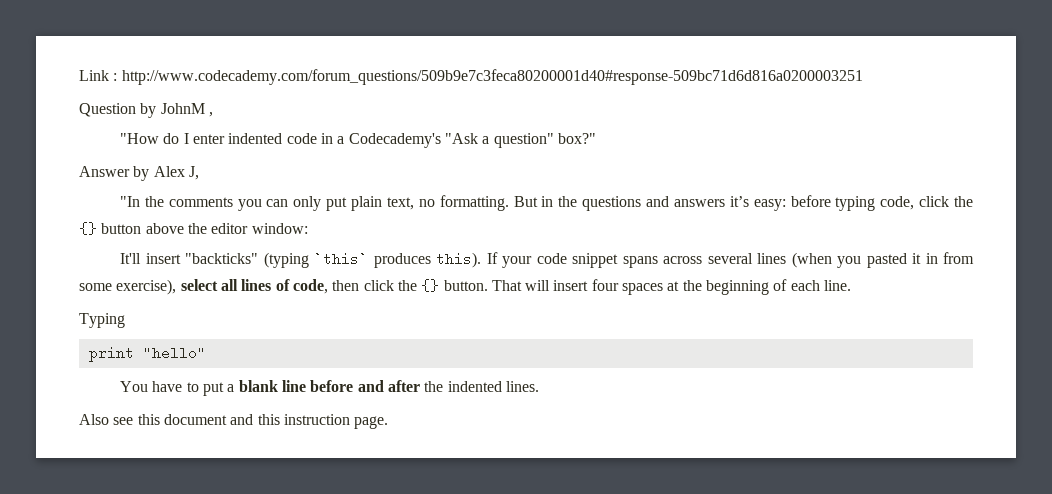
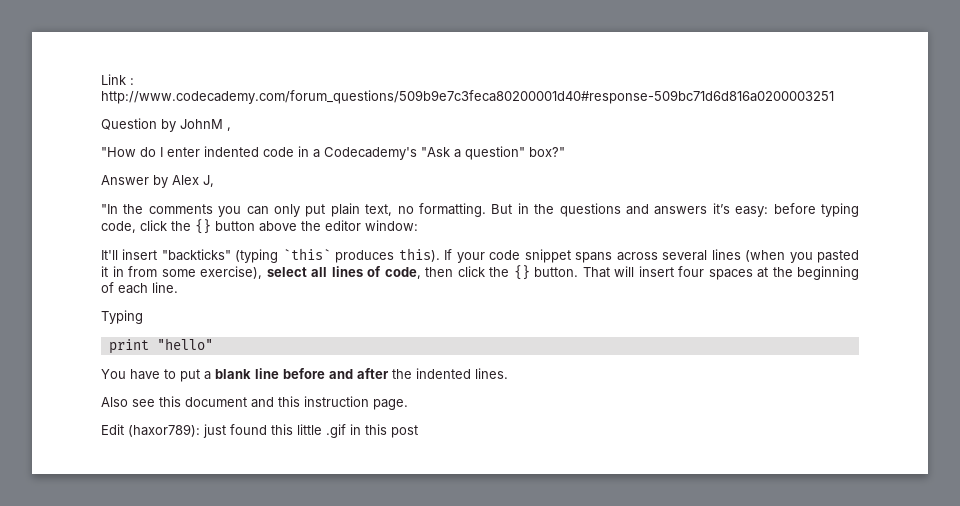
+ Edit (haxor789): just found this little .gif in this post

